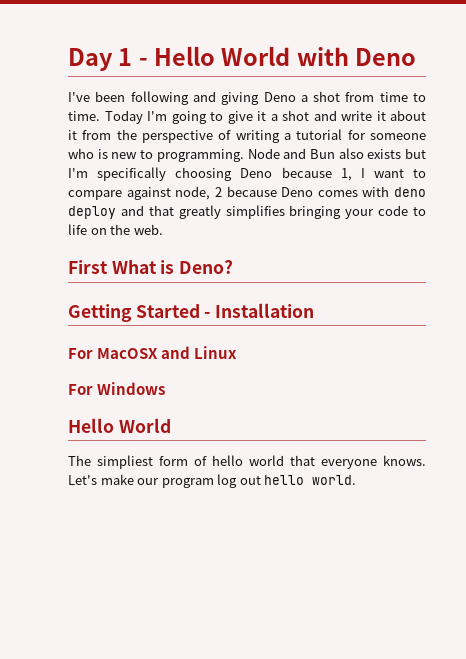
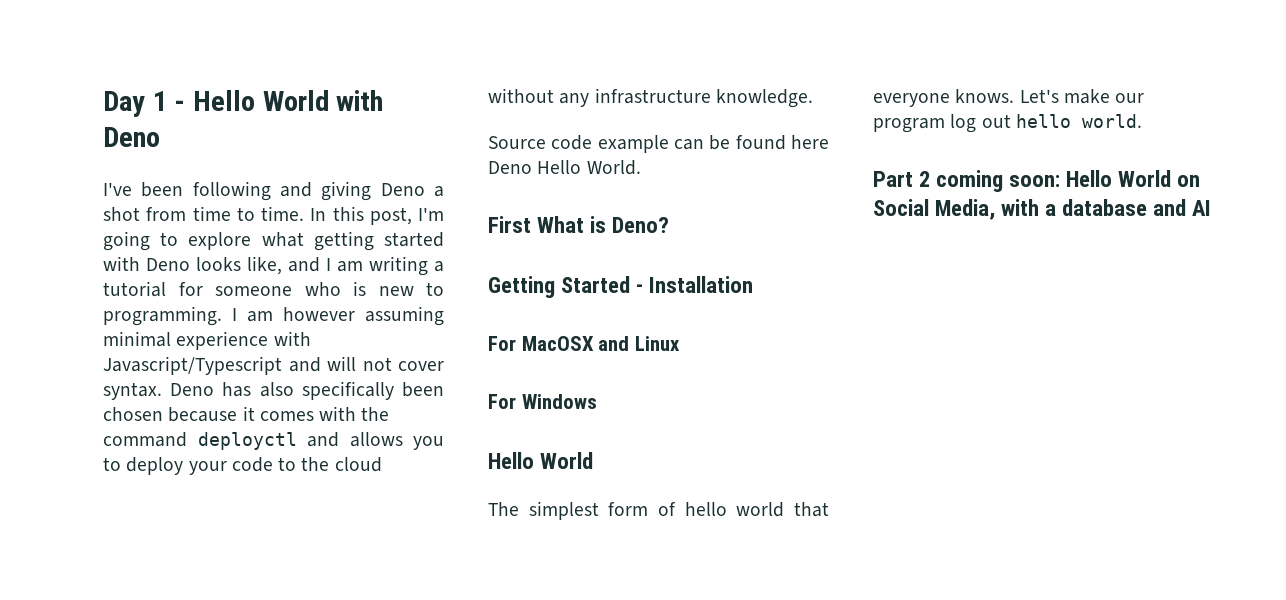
- Today I'm going to give it a shot and write it about it from the perspective of writing a tutorial for someone who is new to programming.
+ In this post, I'm going to explore what getting started with Deno looks like, and I am writing a tutorial for someone who is new to programming.
- Node and Bun also exists but I'm specifically choosing Deno because 1, I want to compare against node, 2 because Deno comes with deno deploy and that greatly simplifies bringing your code to life on the web.
+ I am however assuming minimal experience with Javascript/Typescript and will not cover syntax. Deno has also specifically been chosen because it comes with the command deployctl and allows you to deploy your code to the cloud without any infrastructure knowledge.
+ Source code example can be found here Deno Hello World.
- The simpliest form of hello world that everyone knows.
+ The simplest form of hello world that everyone knows.
+ Part 2 coming soon: Hello World on Social Media, with a database and AI

